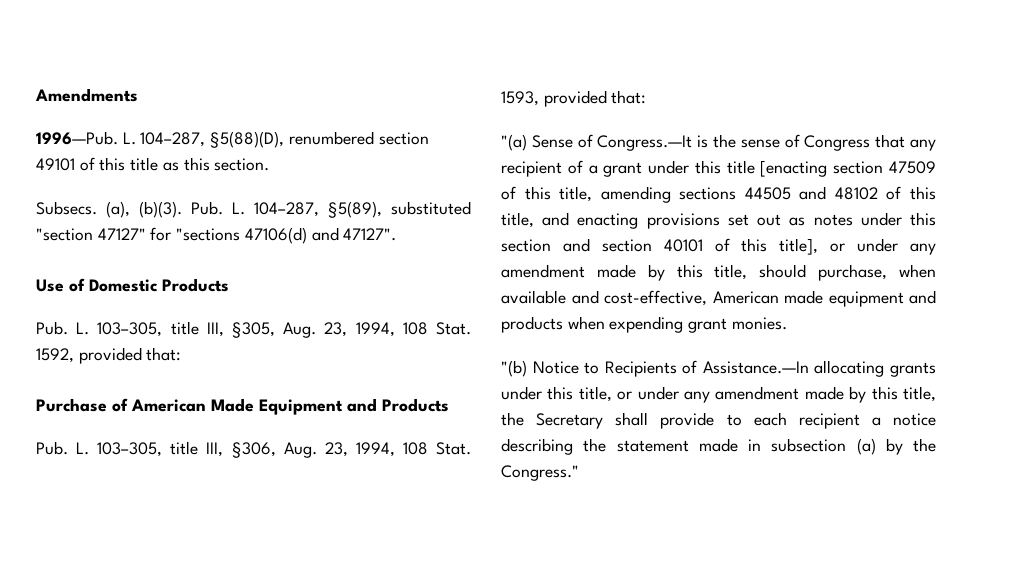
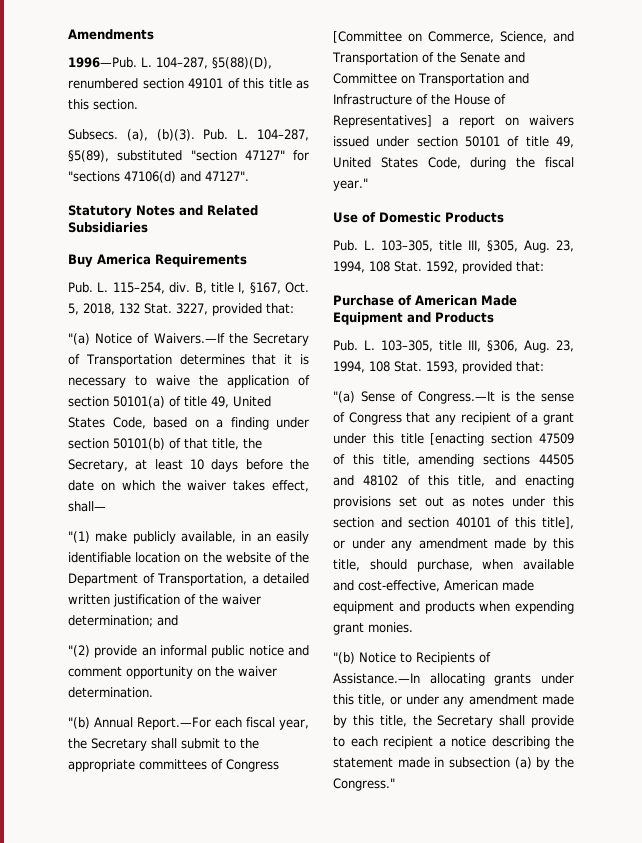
+ Statutory Notes and Related Subsidiaries
+ Buy America Requirements
+ Pub. L. 115–254, div. B, title I, §167, Oct. 5, 2018, 132 Stat. 3227, provided that:
+ "(a) Notice of Waivers.—If the Secretary of Transportation determines that it is necessary to waive the application of section 50101(a) of title 49, United States Code, based on a finding under section 50101(b) of that title, the Secretary, at least 10 days before the date on which the waiver takes effect, shall—
+ "(1) make publicly available, in an easily identifiable location on the website of the Department of Transportation, a detailed written justification of the waiver determination; and
+ "(2) provide an informal public notice and comment opportunity on the waiver determination.
+ "(b) Annual Report.—For each fiscal year, the Secretary shall submit to the appropriate committees of Congress [Committee on Commerce, Science, and Transportation of the Senate and Committee on Transportation and Infrastructure of the House of Representatives] a report on waivers issued under section 50101 of title 49, United States Code, during the fiscal year."

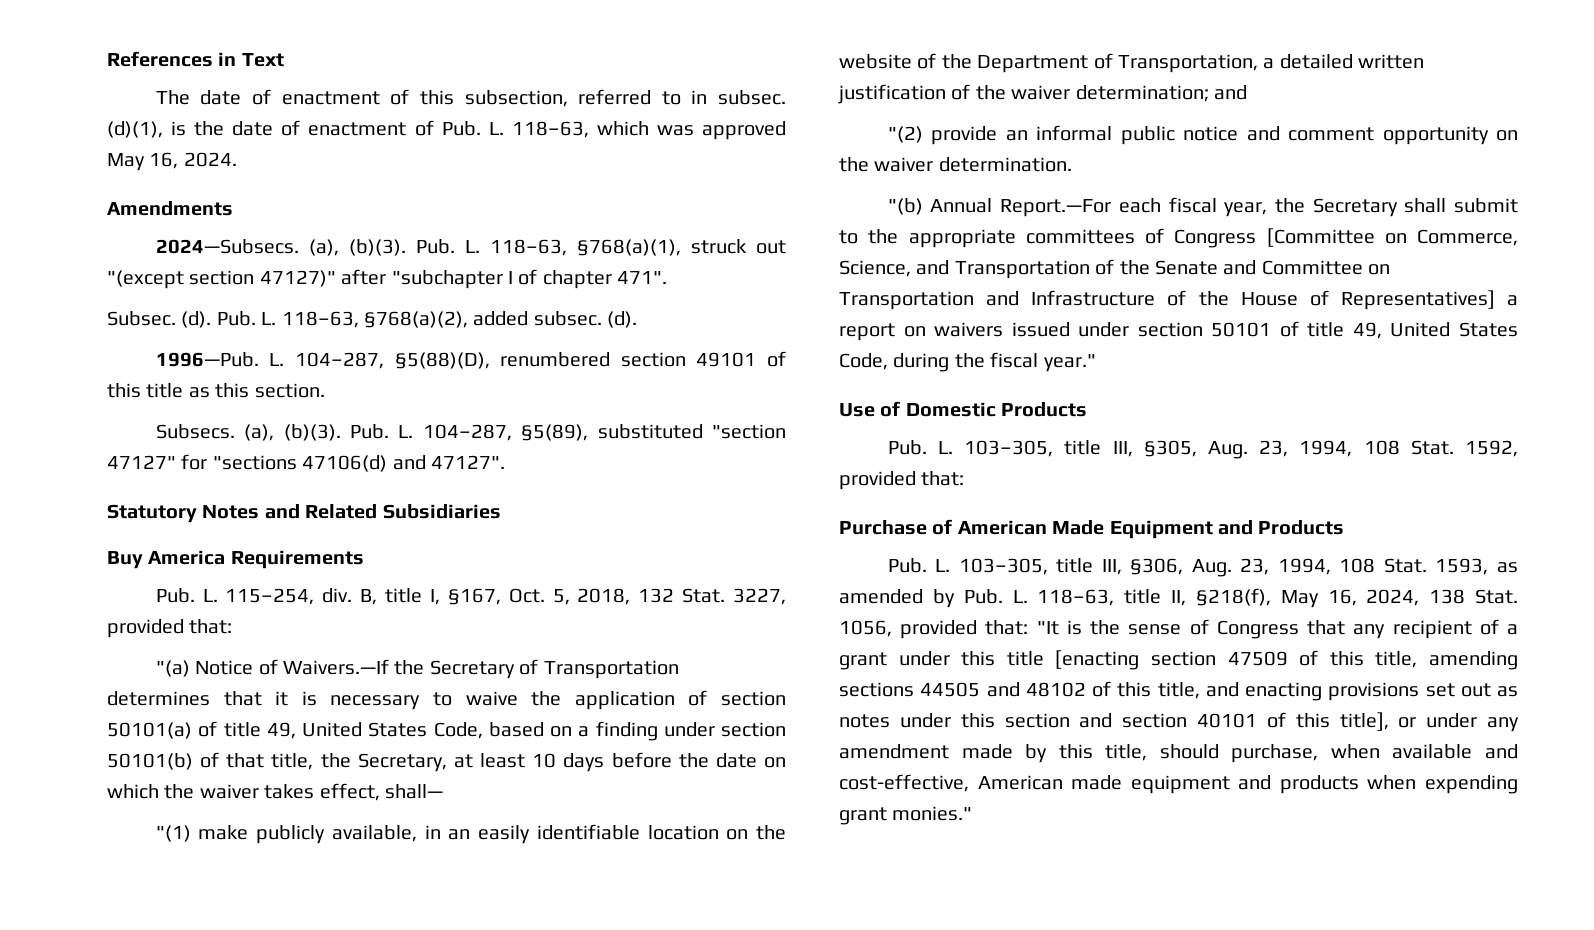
+ References in Text
+ The date of enactment of this subsection, referred to in subsec. (d)(1), is the date of enactment of Pub. L. 118–63, which was approved May 16, 2024.
  Amendments
+ 2024—Subsecs. (a), (b)(3). Pub. L. 118–63, §768(a)(1), struck out "(except section 47127)" after "subchapter I of chapter 471".
+ Subsec. (d). Pub. L. 118–63, §768(a)(2), added subsec. (d).
- 1593, provided that:
- "(a) Sense of Congress.—It is the sense of Congress that any recipient of a grant under this title [enacting section 47509 of this title, amending sections 44505 and 48102 of this title, and enacting provisions set out as notes under this section and section 40101 of this title], or under any amendment made by this title, should purchase, when available and cost-effective, American made equipment and products when expending grant monies.
- "(b) Notice to Recipients of Assistance.—In allocating grants under this title, or under any amendment made by this title, the Secretary shall provide to each recipient a notice describing the statement made in subsection (a) by the Congress."
+ 1593, as amended by Pub. L. 118–63, title II, §218(f), May 16, 2024, 138 Stat. 1056, provided that: "It is the sense of Congress that any recipient of a grant under this title [enacting section 47509 of this title, amending sections 44505 and 48102 of this title, and enacting provisions set out as notes under this section and section 40101 of this title], or under any amendment made by this title, should purchase, when available and cost-effective, American made equipment and products when expending grant monies."

